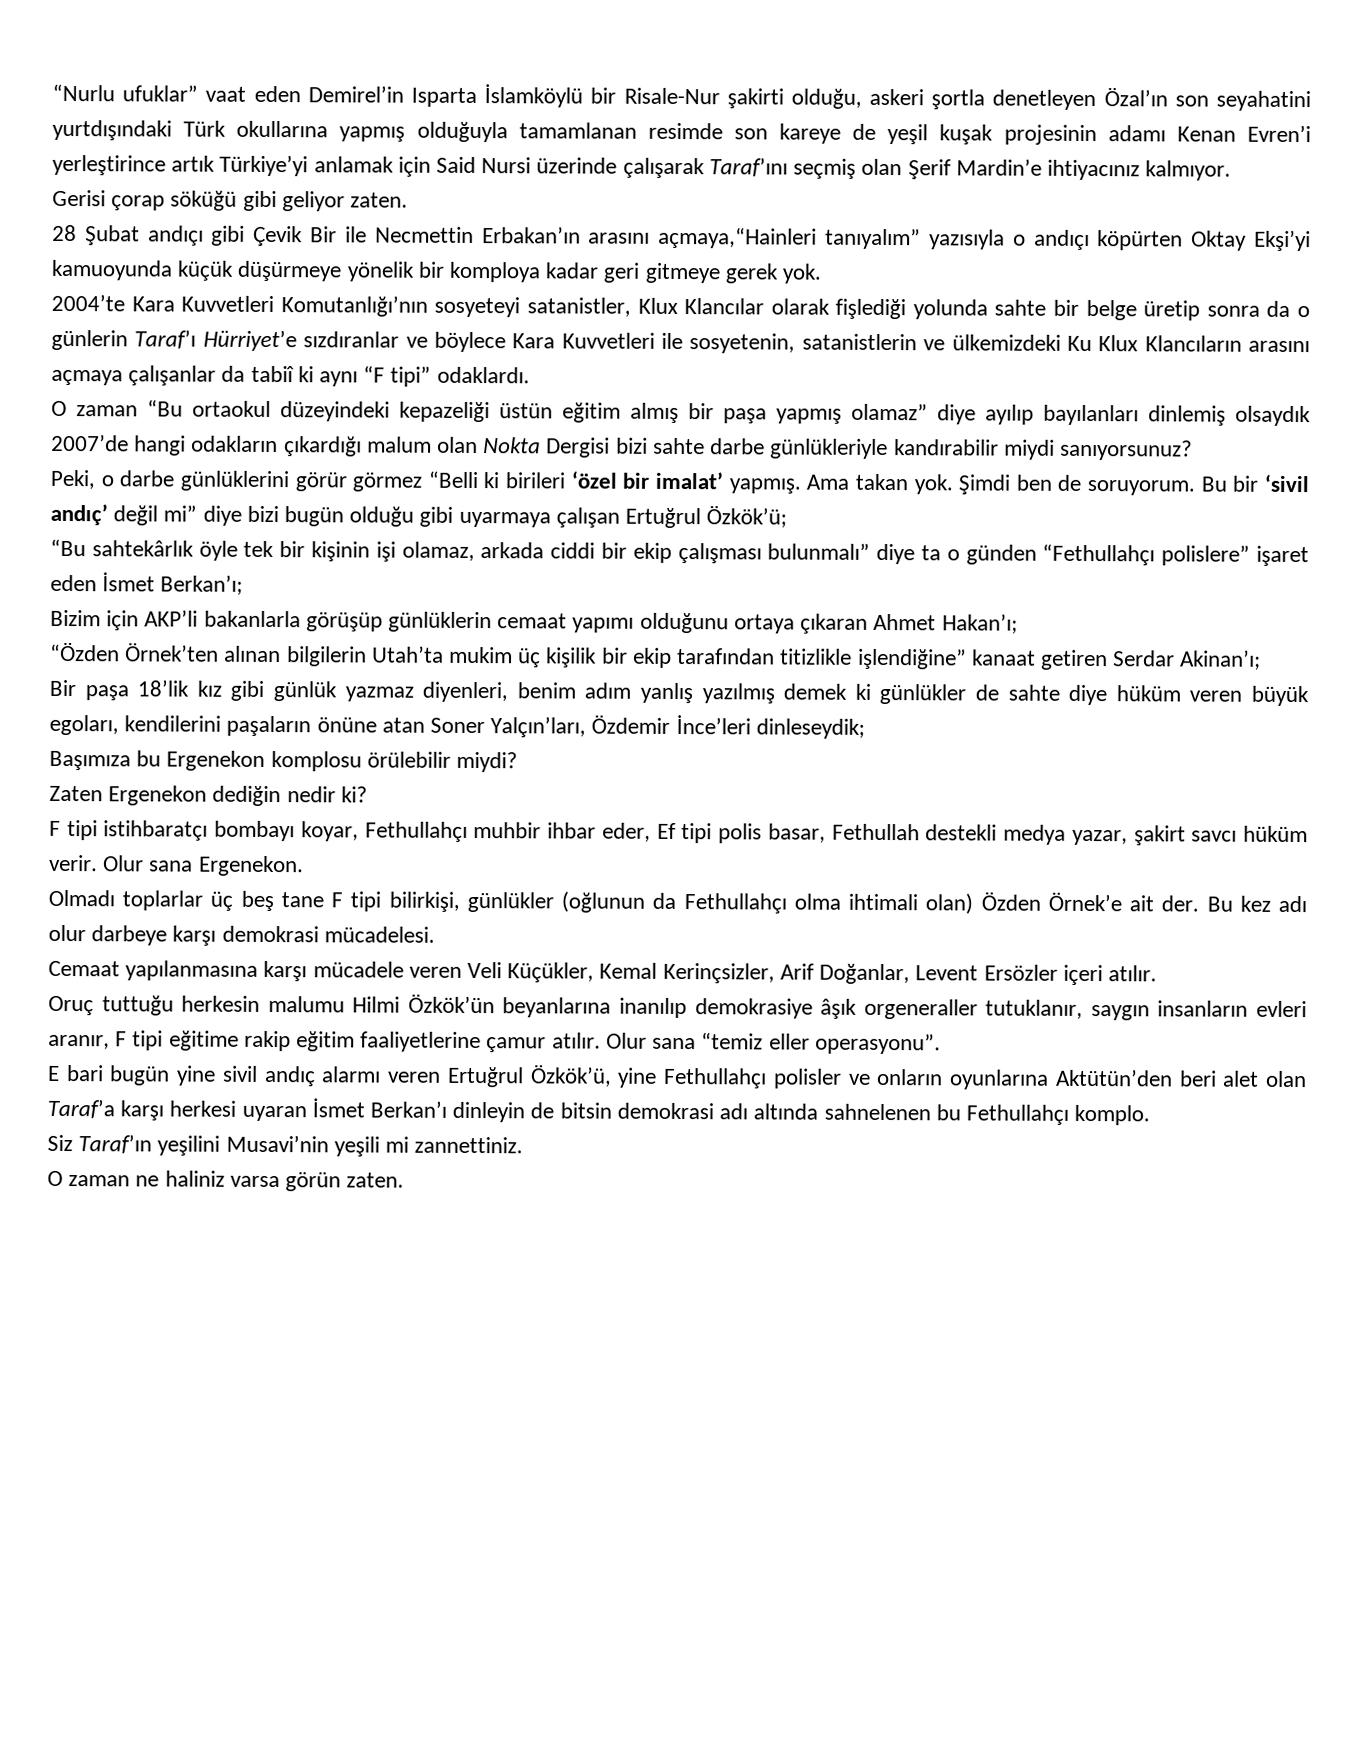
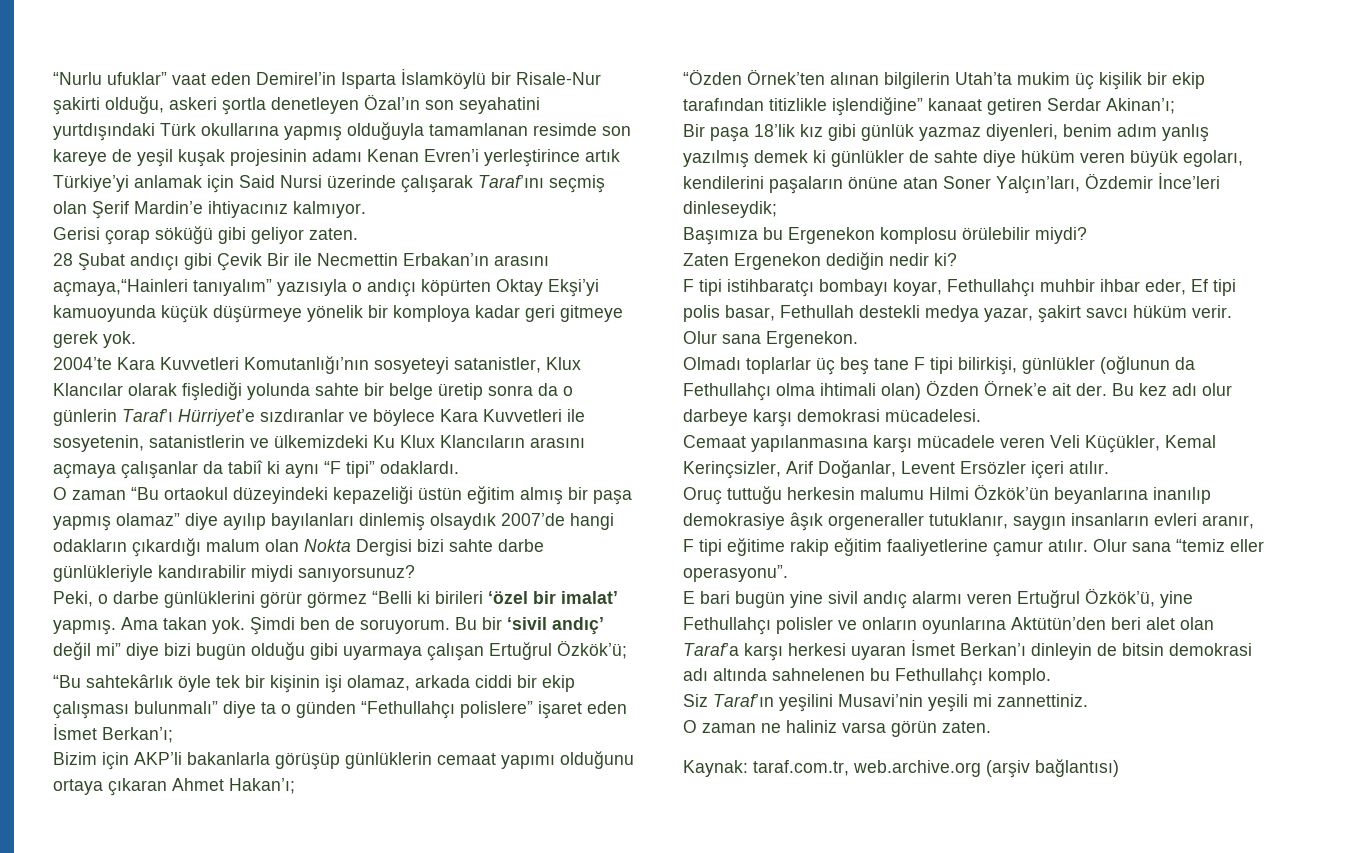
+ Kaynak: taraf.com.tr, web.archive.org (arşiv bağlantısı)

